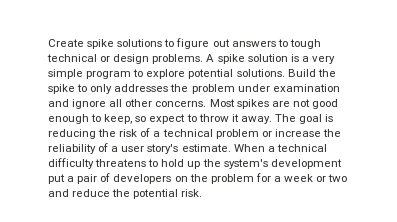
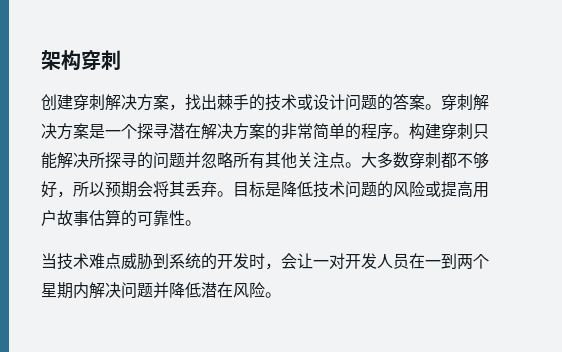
- Create spike solutions to figure out answers to tough technical or design problems. A spike solution is a very simple program to explore potential solutions. Build the spike to only addresses the problem under examination and ignore all other concerns. Most spikes are not good enough to keep, so expect to throw it away. The goal is reducing the risk of a technical problem or increase the reliability of a user story's estimate. When a technical difficulty threatens to hold up the system's development put a pair of developers on the problem for a week or two and reduce the potential risk.
+ 架构穿刺
+ 创建穿刺解决方案，找出棘手的技术或设计问题的答案。穿刺解决方案是一个探寻潜在解决方案的非常简单的程序。构建穿刺只能解决所探寻的问题并忽略所有其他关注点。大多数穿刺都不够好，所以预期会将其丢弃。目标是降低技术问题的风险或提高用户故事估算的可靠性。
+ 当技术难点威胁到系统的开发时，会让一对开发人员在一到两个星期内解决问题并降低潜在风险。

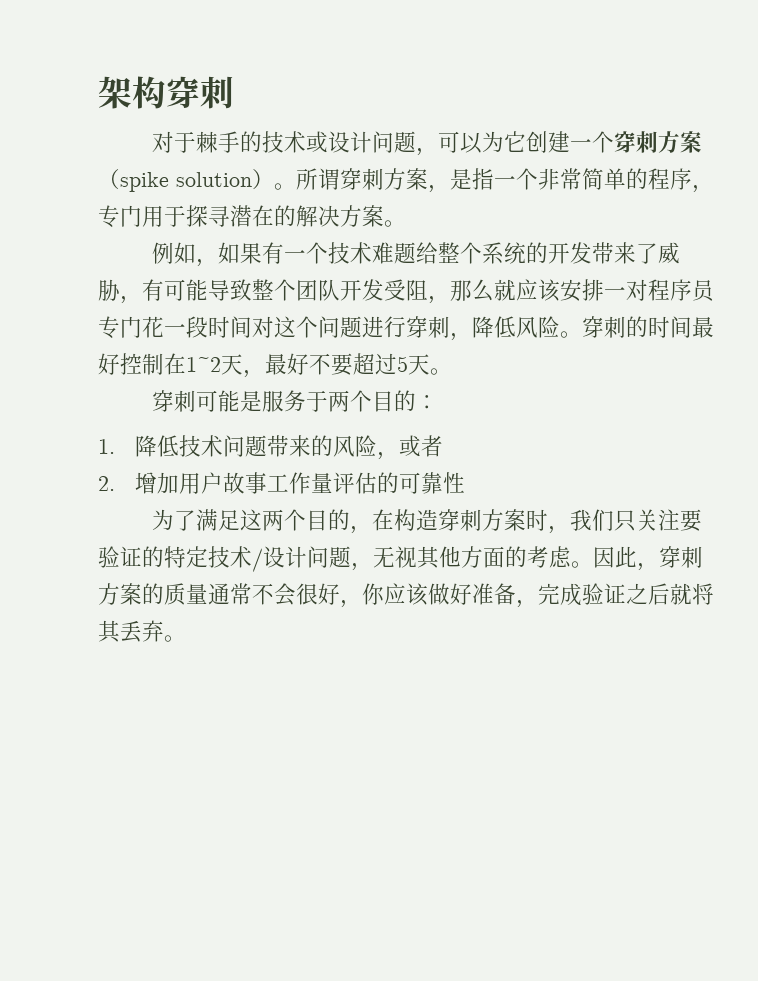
- 创建穿刺解决方案，找出棘手的技术或设计问题的答案。穿刺解决方案是一个探寻潜在解决方案的非常简单的程序。构建穿刺只能解决所探寻的问题并忽略所有其他关注点。大多数穿刺都不够好，所以预期会将其丢弃。目标是降低技术问题的风险或提高用户故事估算的可靠性。
- 当技术难点威胁到系统的开发时，会让一对开发人员在一到两个星期内解决问题并降低潜在风险。
+ 对于棘手的技术或设计问题，可以为它创建一个穿刺方案（spike solution）。所谓穿刺方案，是指一个非常简单的程序，专门用于探寻潜在的解决方案。
+ 例如，如果有一个技术难题给整个系统的开发带来了威胁，有可能导致整个团队开发受阻，那么就应该安排一对程序员专门花一段时间对这个问题进行穿刺，降低风险。穿刺的时间最好控制在1~2天，最好不要超过5天。
+ 穿刺可能是服务于两个目的：
+ 1.降低技术问题带来的风险，或者
+ 2.增加用户故事工作量评估的可靠性
+ 为了满足这两个目的，在构造穿刺方案时，我们只关注要验证的特定技术/设计问题，无视其他方面的考虑。因此，穿刺方案的质量通常不会很好，你应该做好准备，完成验证之后就将其丢弃。

